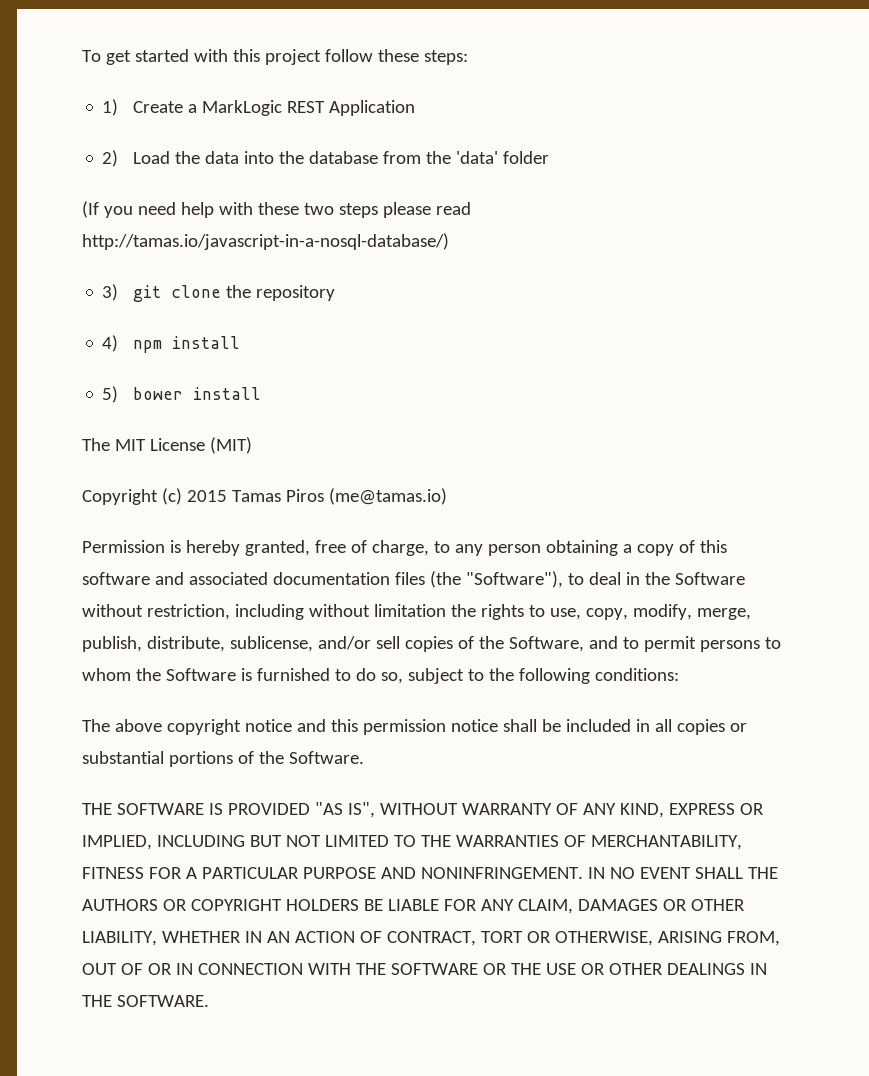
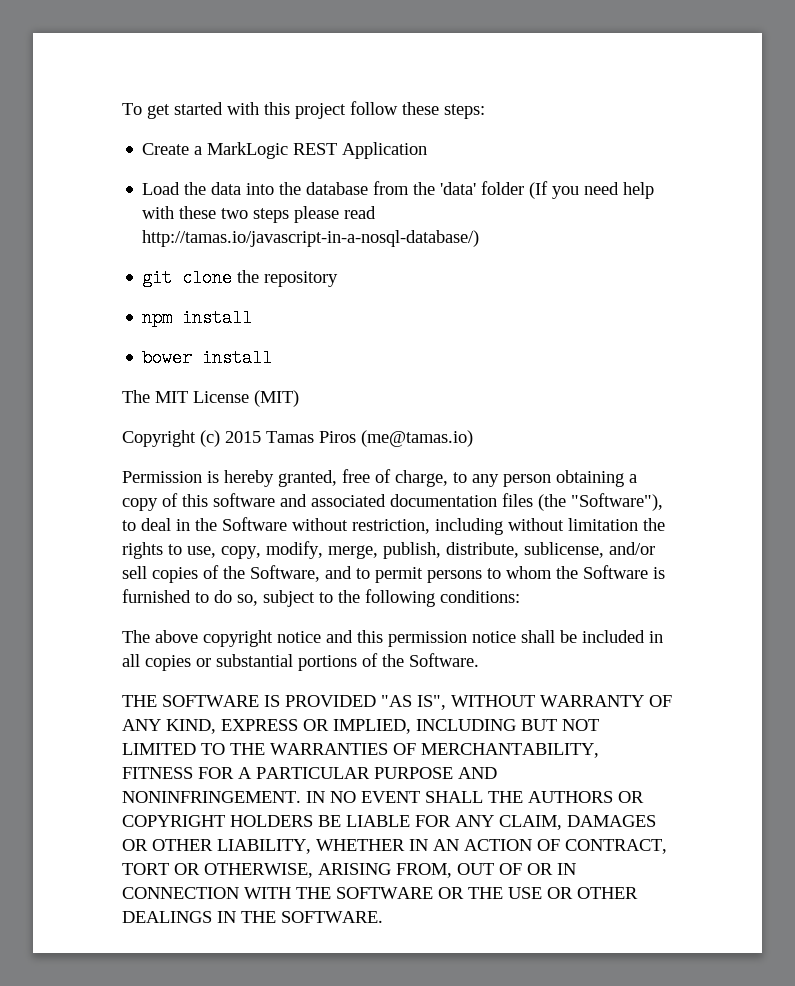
- 1) Create a MarkLogic REST Application
+ Create a MarkLogic REST Application
- 2) Load the data into the database from the 'data' folder
- (If you need help with these two steps please read http://tamas.io/javascript-in-a-nosql-database/)
+ Load the data into the database from the 'data' folder (If you need help with these two steps please read http://tamas.io/javascript-in-a-nosql-database/)
- 3) git clone the repository
+ git clone the repository
- 4) npm install
+ npm install
- 5) bower install
+ bower install

